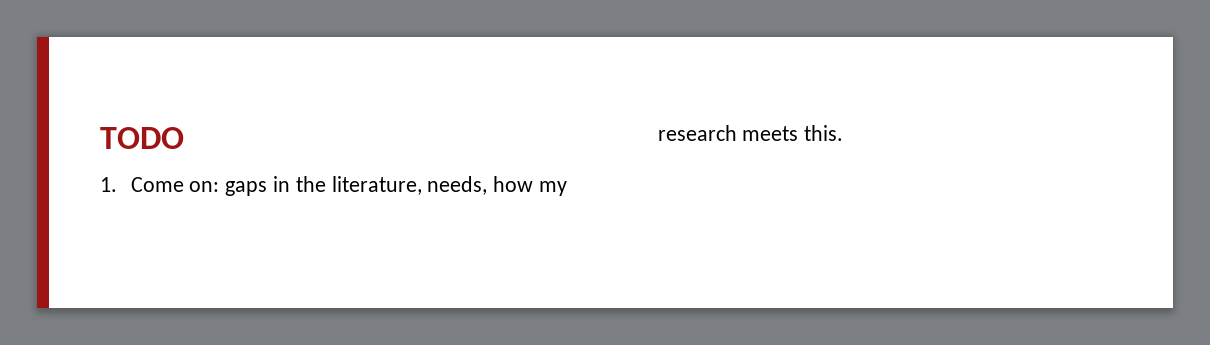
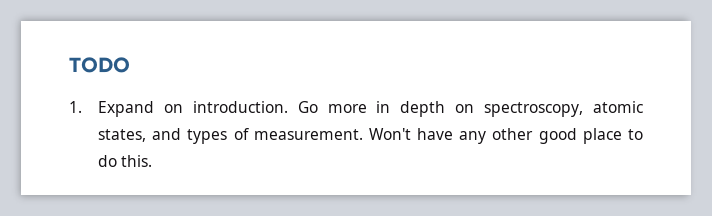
- 1. Come on: gaps in the literature, needs, how my research meets this.
+ 1. Expand on introduction. Go more in depth on spectroscopy, atomic states, and types of measurement. Won't have any other good place to do this.

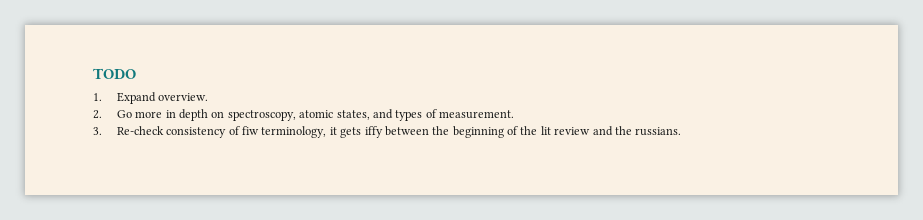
- 1. Expand on introduction. Go more in depth on spectroscopy, atomic states, and types of measurement. Won't have any other good place to do this.
+ 1. Expand overview.
+ 2. Go more in depth on spectroscopy, atomic states, and types of measurement.
+ 3. Re-check consistency of fiw terminology, it gets iffy between the beginning of the lit review and the russians.

